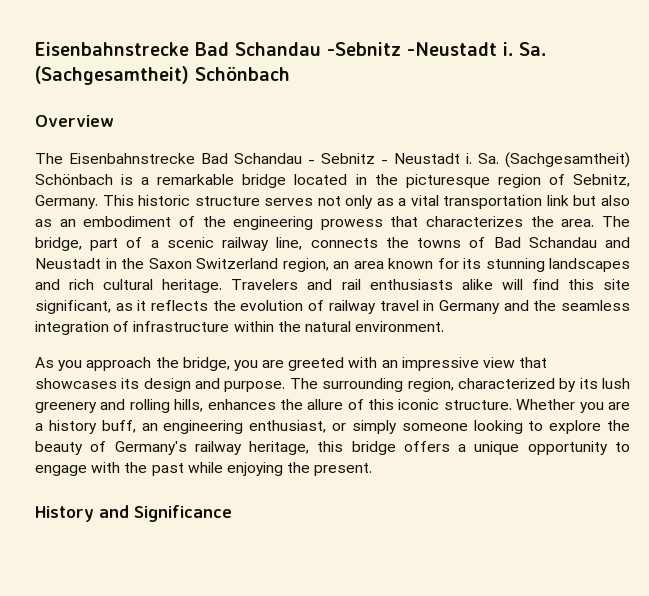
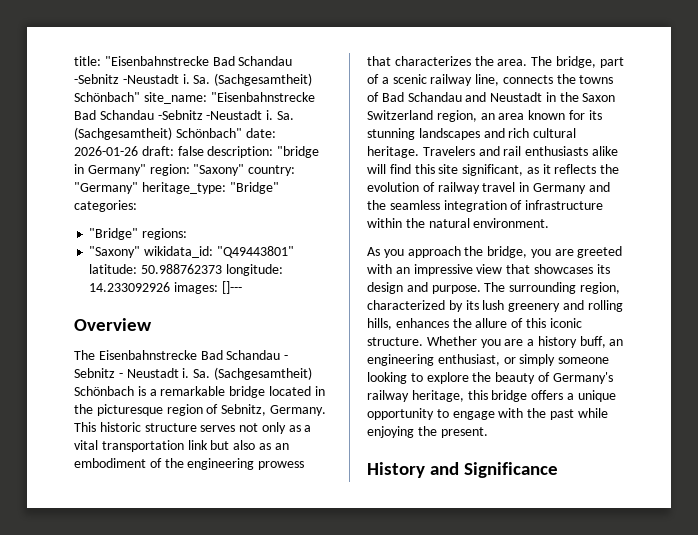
- Eisenbahnstrecke Bad Schandau -Sebnitz -Neustadt i. Sa. (Sachgesamtheit) Schönbach
+ title: "Eisenbahnstrecke Bad Schandau -Sebnitz -Neustadt i. Sa. (Sachgesamtheit) Schönbach" site_name: "Eisenbahnstrecke Bad Schandau -Sebnitz -Neustadt i. Sa. (Sachgesamtheit) Schönbach" date: 2026-01-26 draft: false description: "bridge in Germany" region: "Saxony" country: "Germany" heritage_type: "Bridge" categories:
+ "Bridge" regions:
+ "Saxony" wikidata_id: "Q49443801" latitude: 50.988762373 longitude: 14.233092926 images: []---

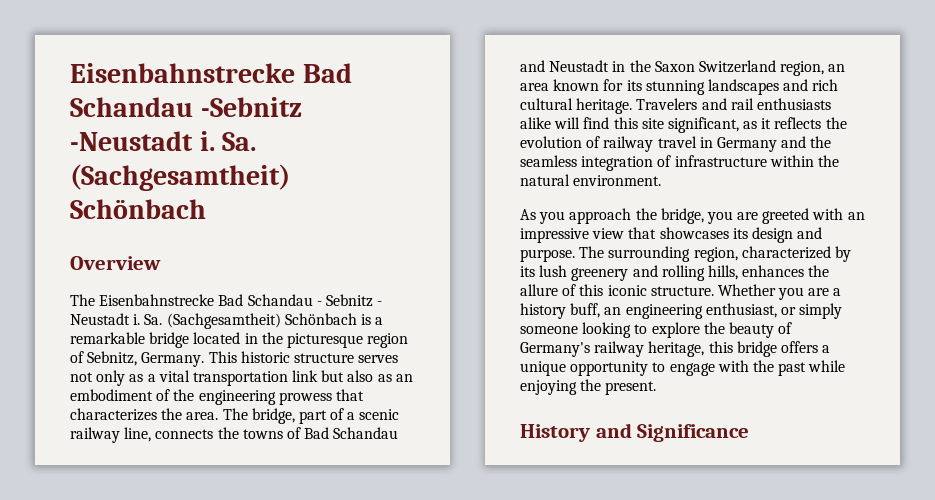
- title: "Eisenbahnstrecke Bad Schandau -Sebnitz -Neustadt i. Sa. (Sachgesamtheit) Schönbach" site_name: "Eisenbahnstrecke Bad Schandau -Sebnitz -Neustadt i. Sa. (Sachgesamtheit) Schönbach" date: 2026-01-26 draft: false description: "bridge in Germany" region: "Saxony" country: "Germany" heritage_type: "Bridge" categories:
- "Bridge" regions:
- "Saxony" wikidata_id: "Q49443801" latitude: 50.988762373 longitude: 14.233092926 images: []---
+ Eisenbahnstrecke Bad Schandau -Sebnitz -Neustadt i. Sa. (Sachgesamtheit) Schönbach

